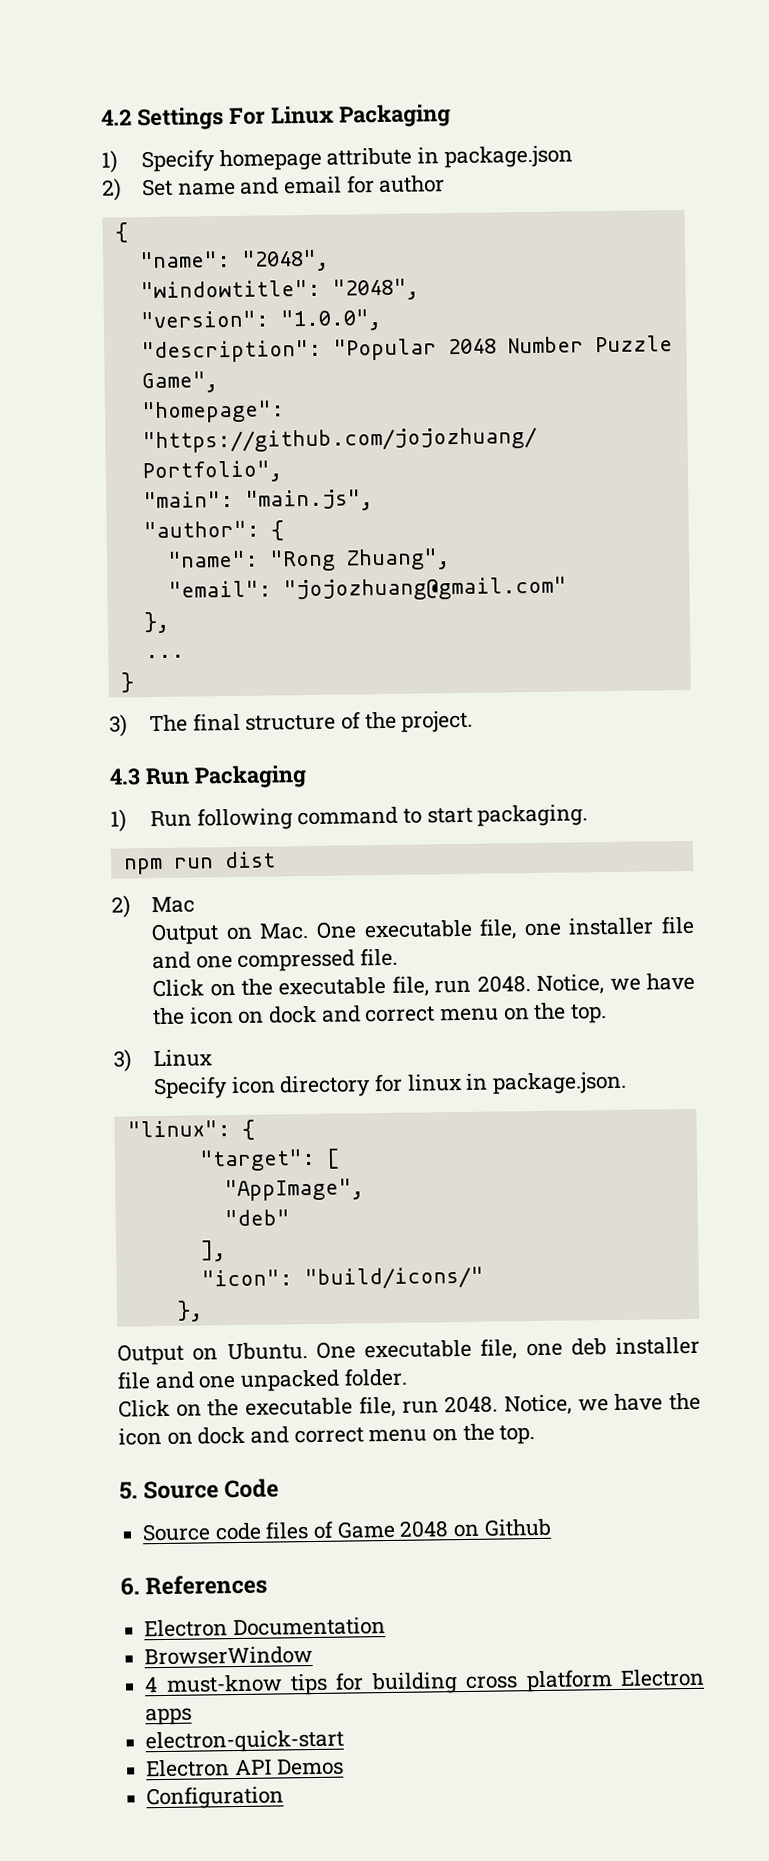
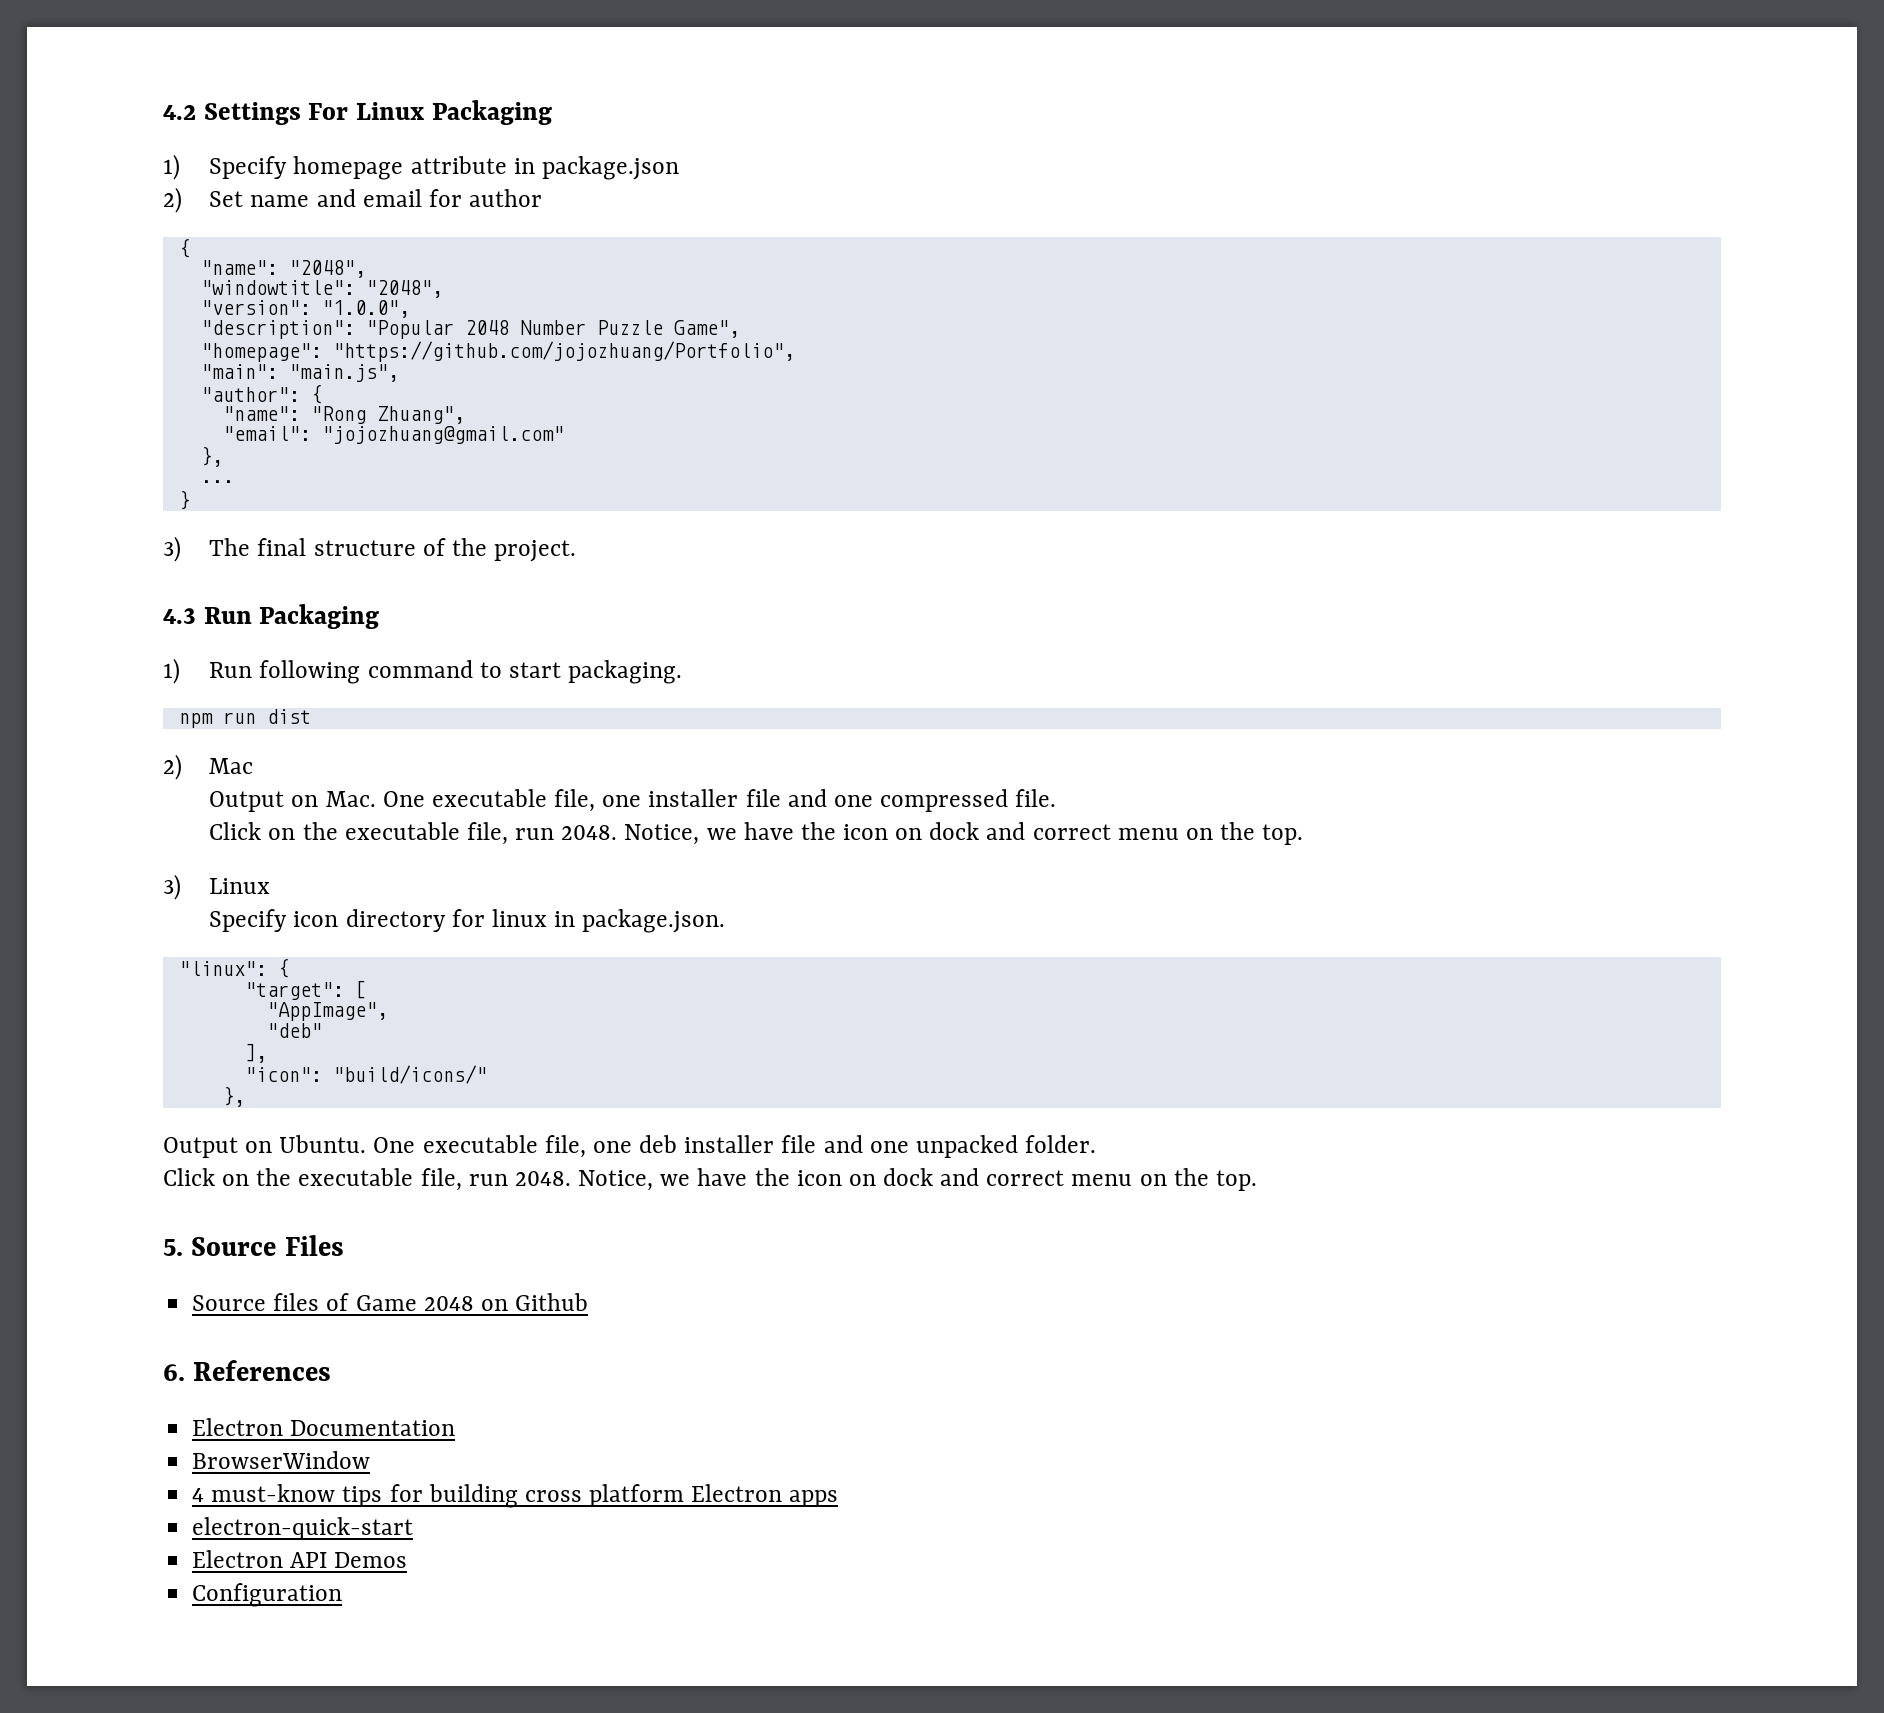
- 5. Source Code
- Source code files of Game 2048 on Github
+ 5. Source Files
+ Source files of Game 2048 on Github

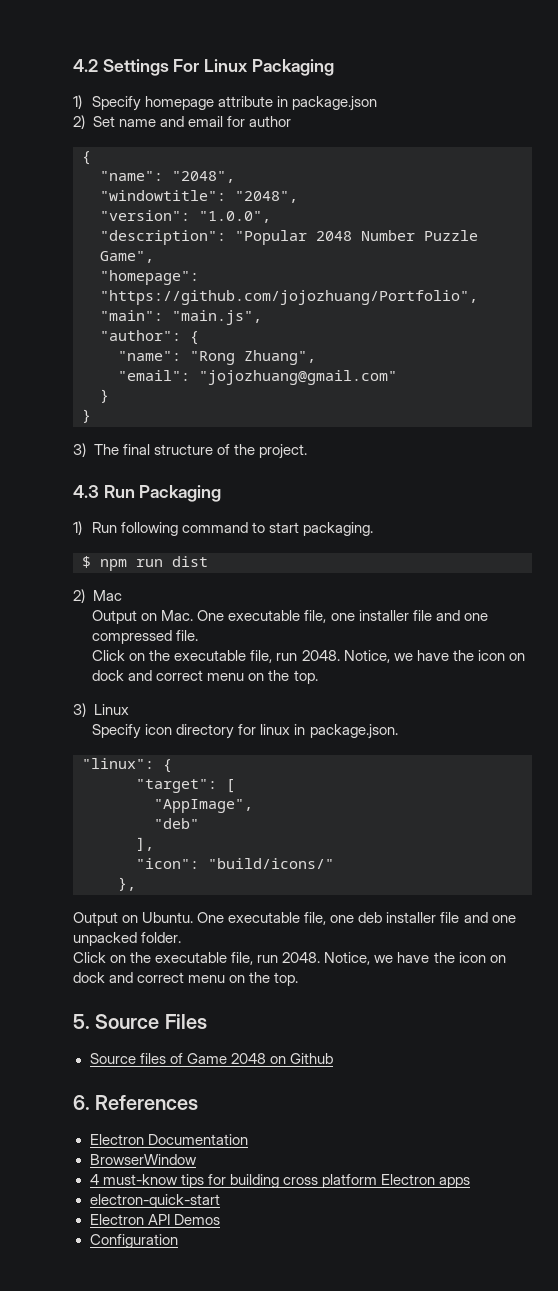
  "email": "jojozhuang@gmail.com"
- },
- ...
+ }
- npm run dist
+ $ npm run dist

